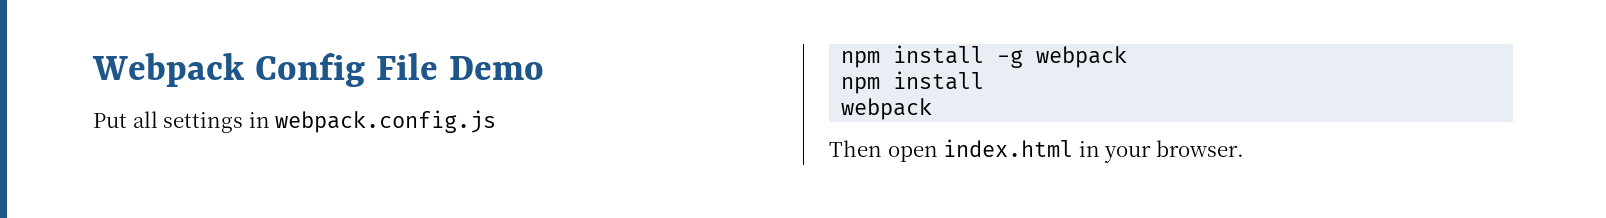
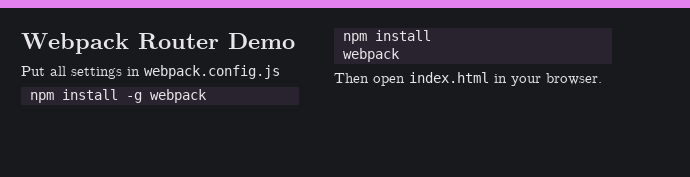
- Webpack Config File Demo
+ Webpack Router Demo

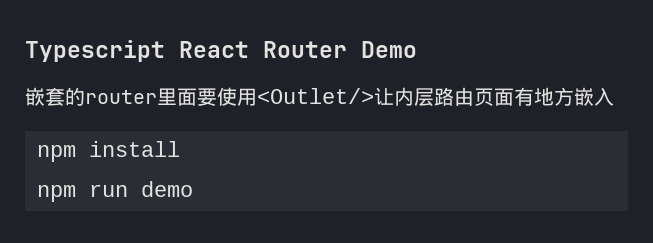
- Webpack Router Demo
+ Typescript React Router Demo
- Put all settings in webpack.config.js
- npm install -g webpack
+ 嵌套的router里面要使用<Outlet/>让内层路由页面有地方嵌入
  npm install
- webpack
- Then open index.html in your browser.
+ npm run demo

